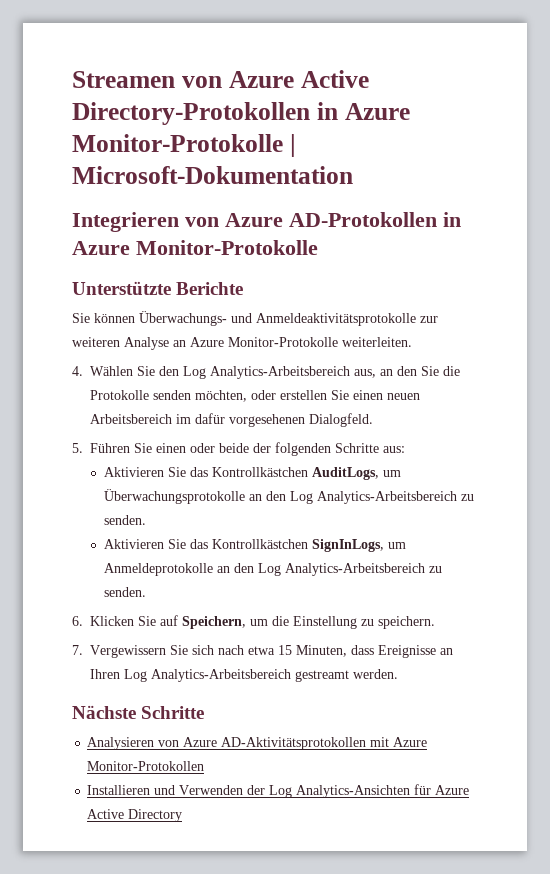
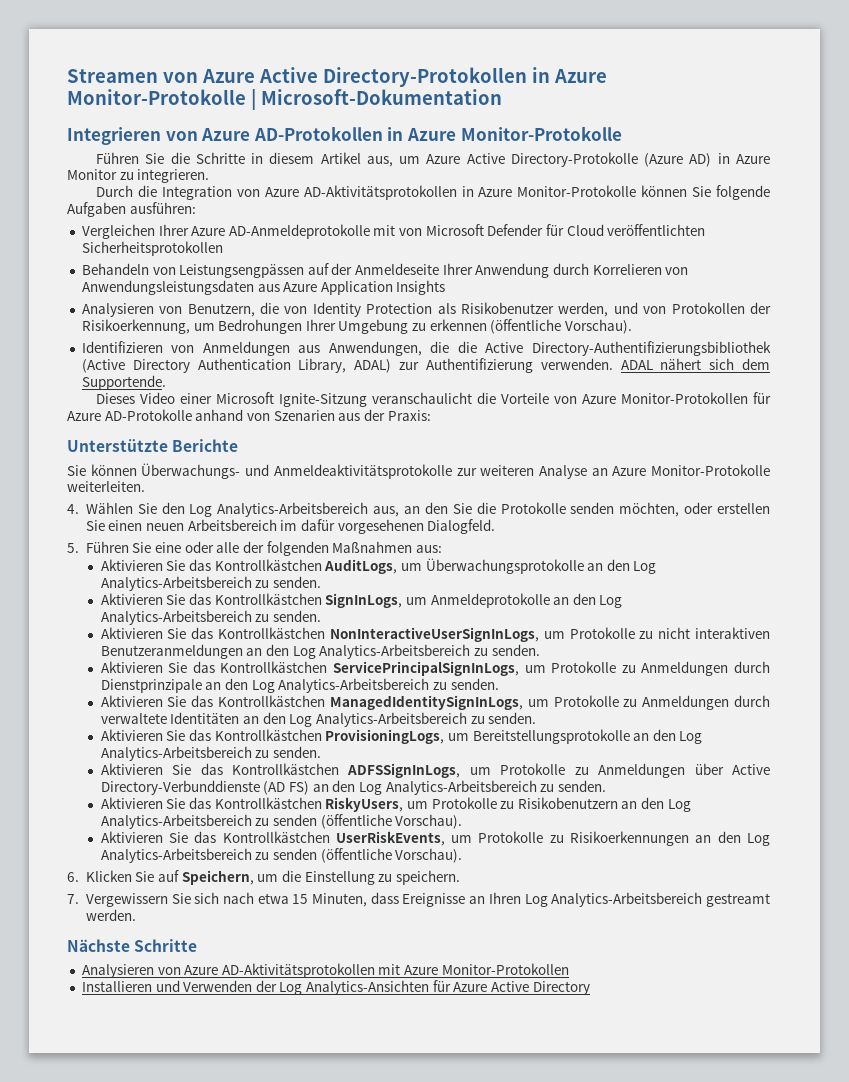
+ Führen Sie die Schritte in diesem Artikel aus, um Azure Active Directory-Protokolle (Azure AD) in Azure Monitor zu integrieren.
+ Durch die Integration von Azure AD-Aktivitätsprotokollen in Azure Monitor-Protokolle können Sie folgende Aufgaben ausführen:
+ Vergleichen Ihrer Azure AD-Anmeldeprotokolle mit von Microsoft Defender für Cloud veröffentlichten Sicherheitsprotokollen
+ Behandeln von Leistungsengpässen auf der Anmeldeseite Ihrer Anwendung durch Korrelieren von Anwendungsleistungsdaten aus Azure Application Insights
+ Analysieren von Benutzern, die von Identity Protection als Risikobenutzer werden, und von Protokollen der Risikoerkennung, um Bedrohungen Ihrer Umgebung zu erkennen (öffentliche Vorschau).
+ Identifizieren von Anmeldungen aus Anwendungen, die die Active Directory-Authentifizierungsbibliothek (Active Directory Authentication Library, ADAL) zur Authentifizierung verwenden. ADAL nähert sich dem Supportende.
+ Dieses Video einer Microsoft Ignite-Sitzung veranschaulicht die Vorteile von Azure Monitor-Protokollen für Azure AD-Protokolle anhand von Szenarien aus der Praxis:
- 5. Führen Sie einen oder beide der folgenden Schritte aus:
+ 5. Führen Sie eine oder alle der folgenden Maßnahmen aus:
+ Aktivieren Sie das Kontrollkästchen NonInteractiveUserSignInLogs, um Protokolle zu nicht interaktiven Benutzeranmeldungen an den Log Analytics-Arbeitsbereich zu senden.
+ Aktivieren Sie das Kontrollkästchen ServicePrincipalSignInLogs, um Protokolle zu Anmeldungen durch Dienstprinzipale an den Log Analytics-Arbeitsbereich zu senden.
+ Aktivieren Sie das Kontrollkästchen ManagedIdentitySignInLogs, um Protokolle zu Anmeldungen durch verwaltete Identitäten an den Log Analytics-Arbeitsbereich zu senden.
+ Aktivieren Sie das Kontrollkästchen ProvisioningLogs, um Bereitstellungsprotokolle an den Log Analytics-Arbeitsbereich zu senden.
+ Aktivieren Sie das Kontrollkästchen ADFSSignInLogs, um Protokolle zu Anmeldungen über Active Directory-Verbunddienste (AD FS) an den Log Analytics-Arbeitsbereich zu senden.
+ Aktivieren Sie das Kontrollkästchen RiskyUsers, um Protokolle zu Risikobenutzern an den Log Analytics-Arbeitsbereich zu senden (öffentliche Vorschau).
+ Aktivieren Sie das Kontrollkästchen UserRiskEvents, um Protokolle zu Risikoerkennungen an den Log Analytics-Arbeitsbereich zu senden (öffentliche Vorschau).

